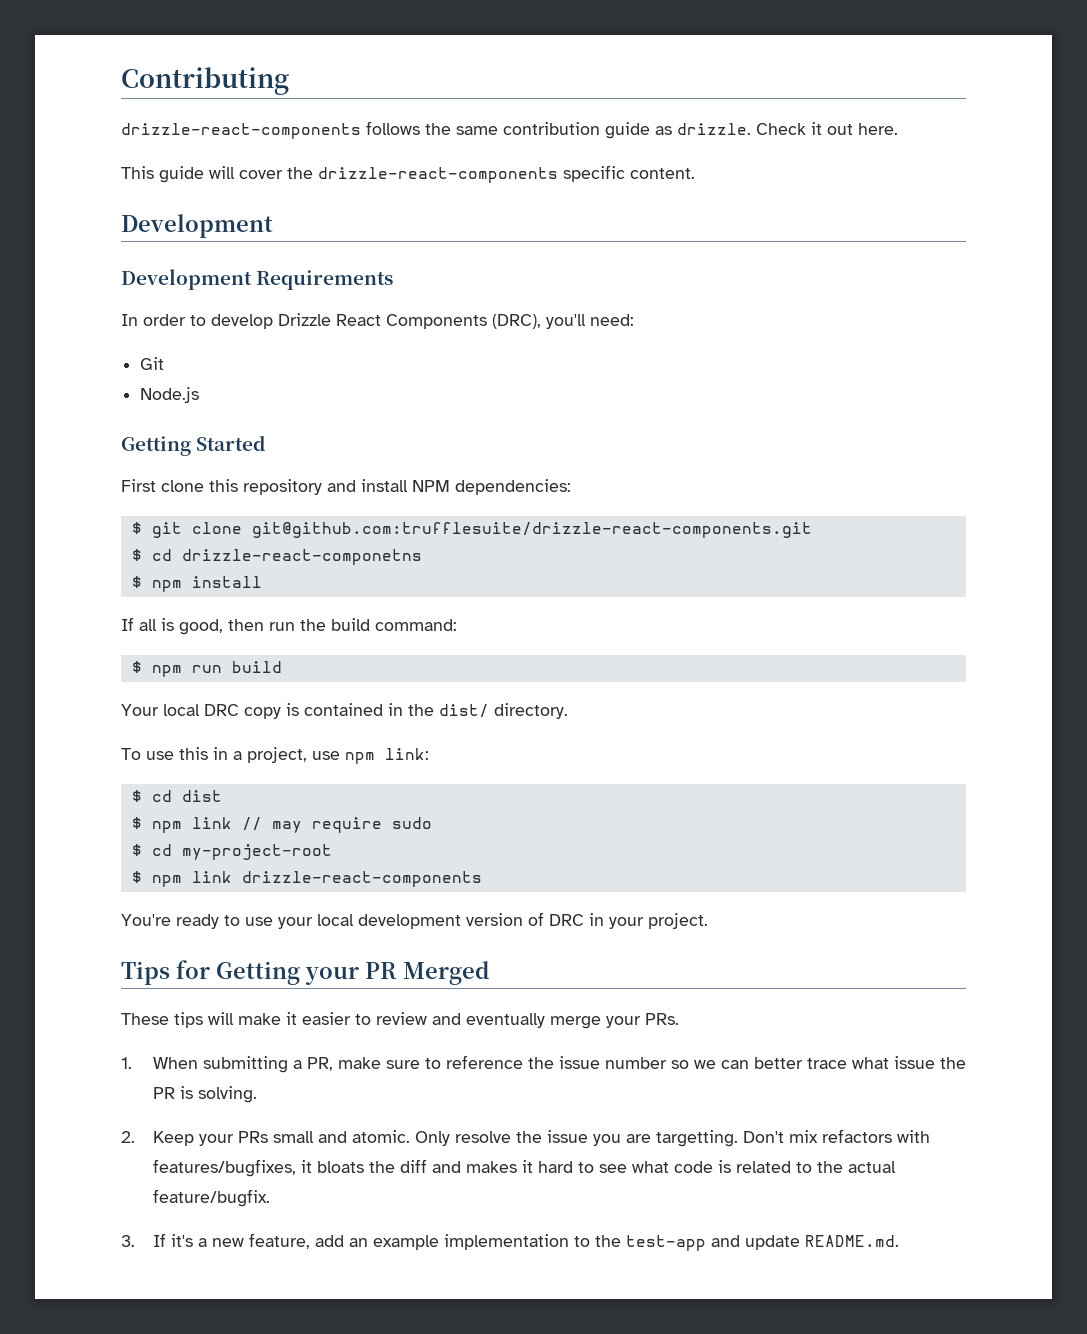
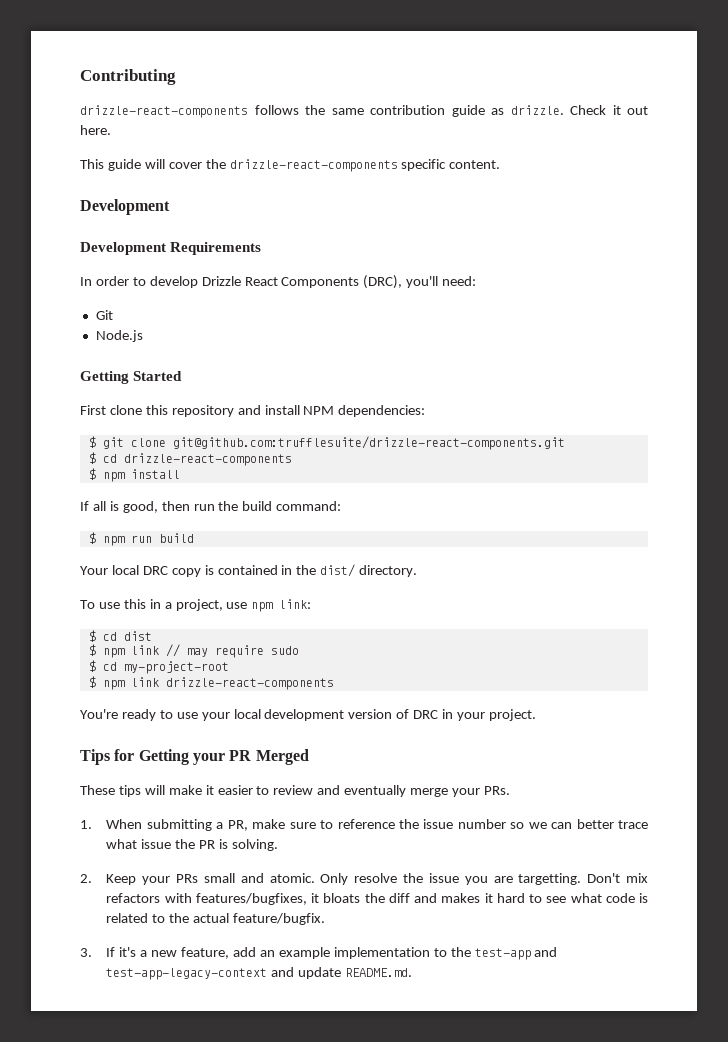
- $ cd drizzle-react-componetns
+ $ cd drizzle-react-components
- 3. If it's a new feature, add an example implementation to the test-app and update README.md.
+ 3. If it's a new feature, add an example implementation to the test-app and test-app-legacy-context and update README.md.

